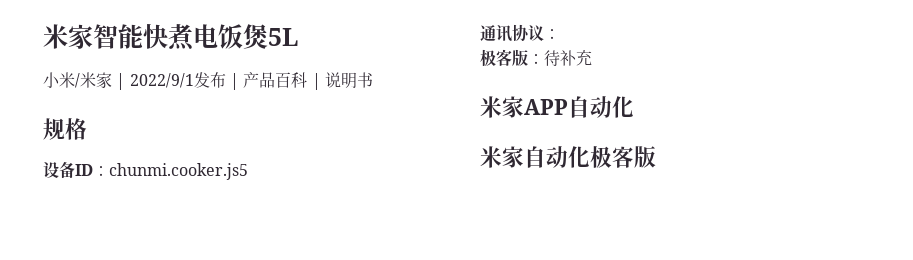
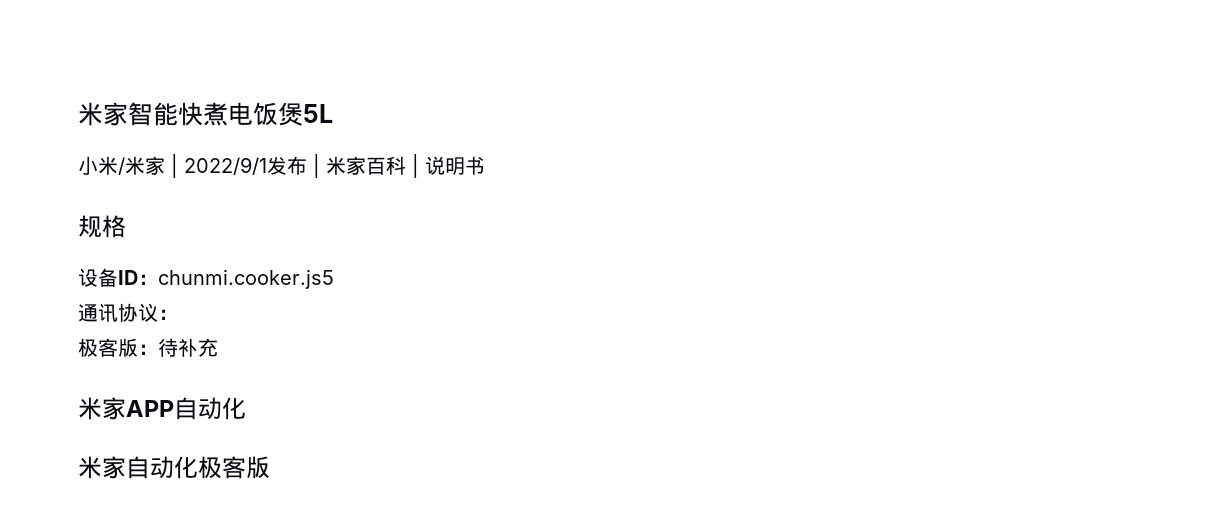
- 小米/米家 | 2022/9/1发布 | 产品百科 | 说明书
+ 小米/米家 | 2022/9/1发布 | 米家百科 | 说明书

